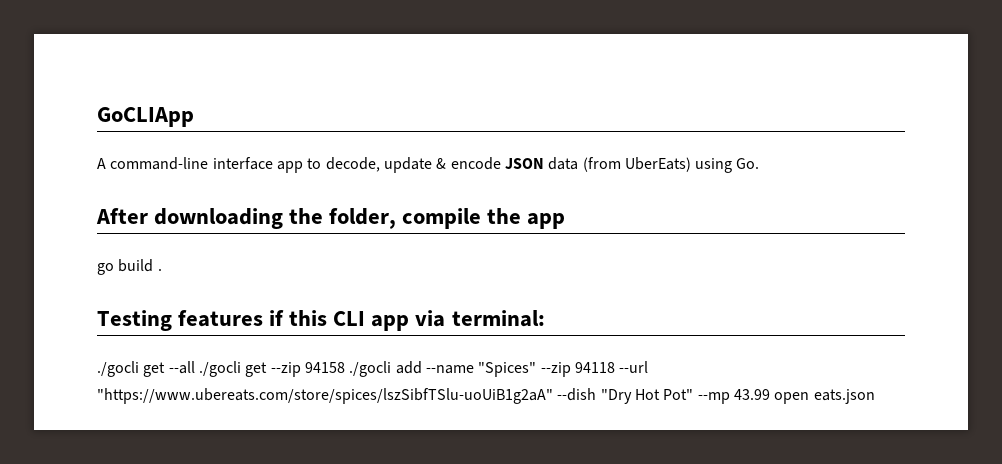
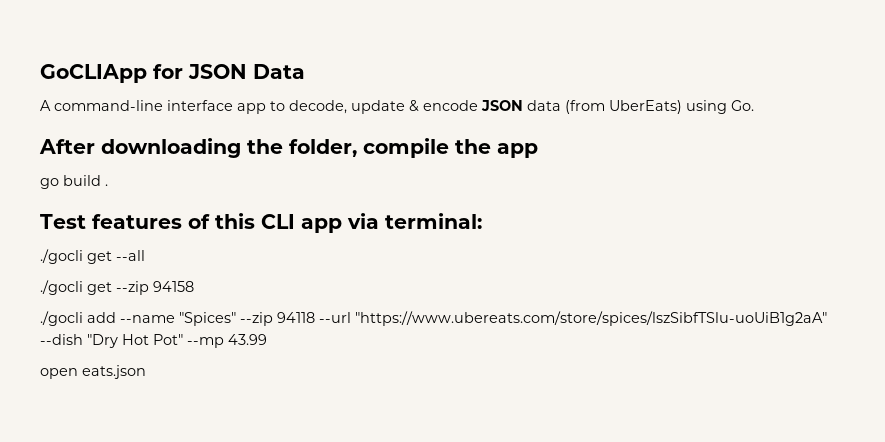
- GoCLIApp
+ GoCLIApp for JSON Data
- Testing features if this CLI app via terminal:
+ Test features of this CLI app via terminal:
- ./gocli get --all ./gocli get --zip 94158 ./gocli add --name "Spices" --zip 94118 --url "https://www.ubereats.com/store/spices/lszSibfTSlu-uoUiB1g2aA" --dish "Dry Hot Pot" --mp 43.99 open eats.json
+ ./gocli get --all
+ ./gocli get --zip 94158
+ ./gocli add --name "Spices" --zip 94118 --url "https://www.ubereats.com/store/spices/lszSibfTSlu-uoUiB1g2aA" --dish "Dry Hot Pot" --mp 43.99
+ open eats.json

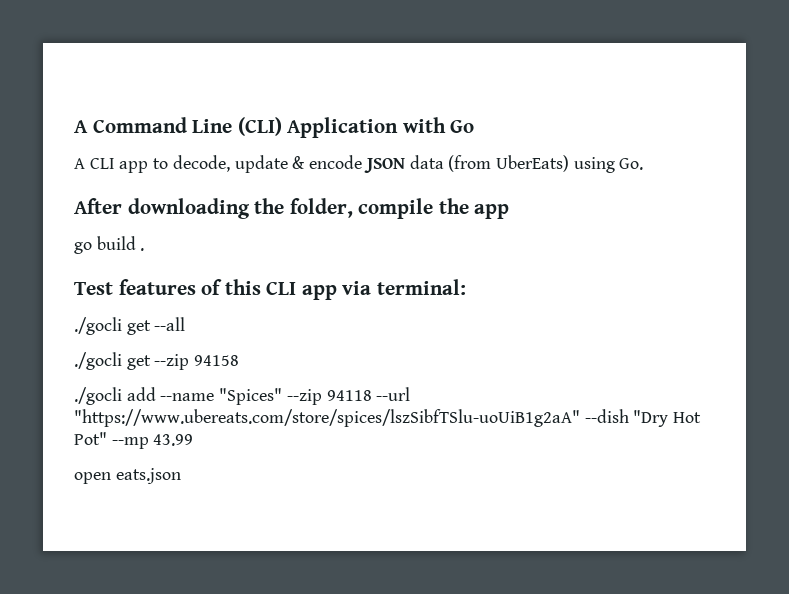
- GoCLIApp for JSON Data
- A command-line interface app to decode, update & encode JSON data (from UberEats) using Go.
+ A Command Line (CLI) Application with Go
+ A CLI app to decode, update & encode JSON data (from UberEats) using Go.

